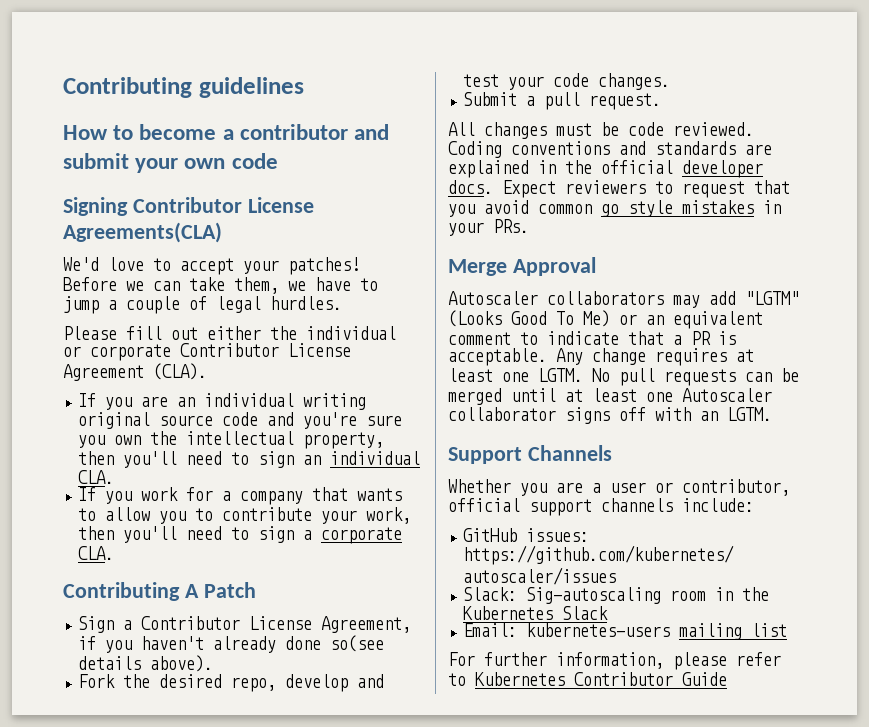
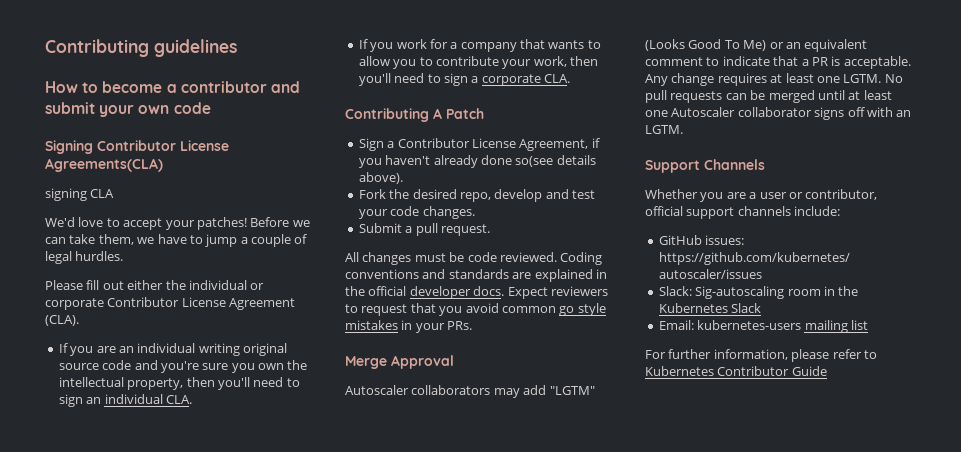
+ signing CLA

